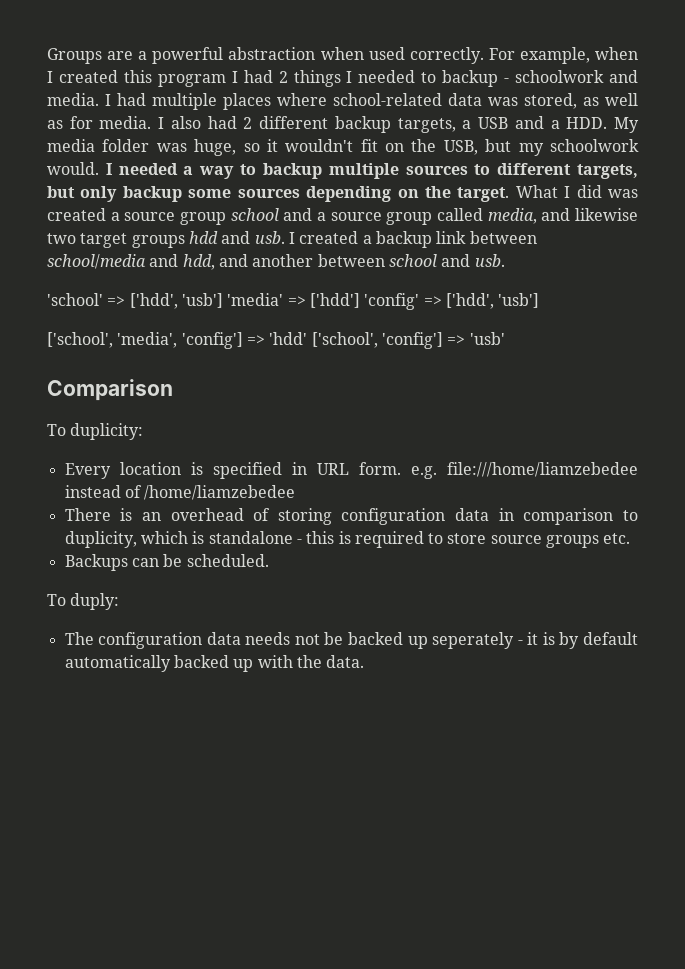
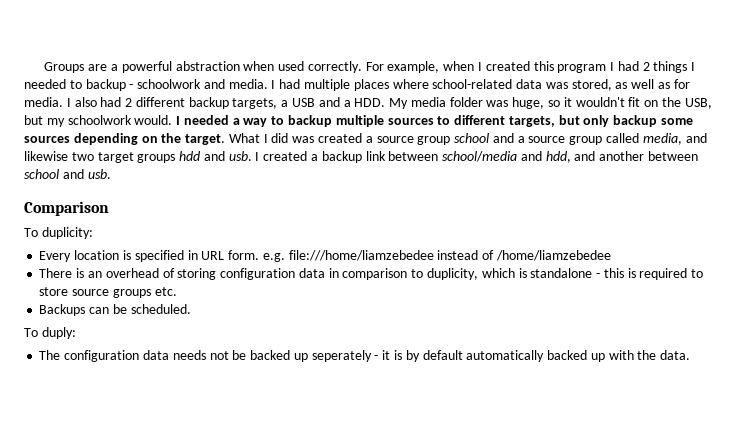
- 'school' => ['hdd', 'usb'] 'media' => ['hdd'] 'config' => ['hdd', 'usb']
- ['school', 'media', 'config'] => 'hdd' ['school', 'config'] => 'usb'

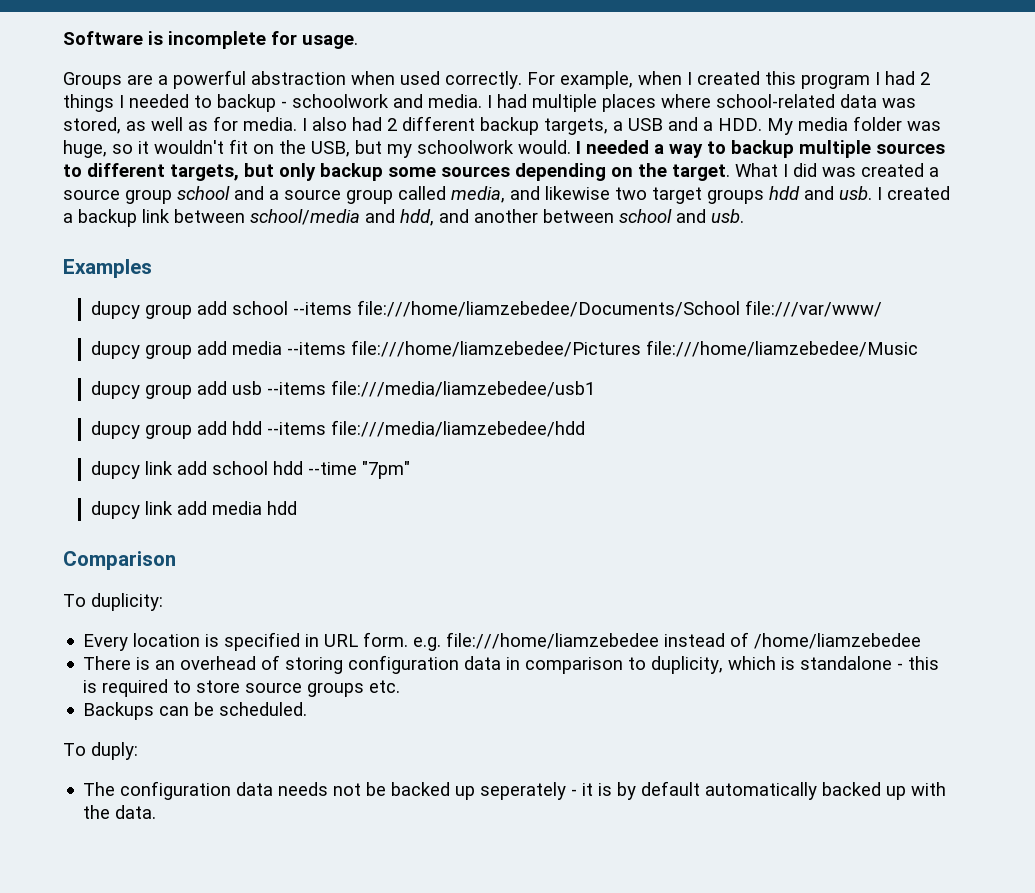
+ Software is incomplete for usage.
+ Examples
+ dupcy group add school --items file:///home/liamzebedee/Documents/School file:///var/www/
+ dupcy group add media --items file:///home/liamzebedee/Pictures file:///home/liamzebedee/Music
+ dupcy group add usb --items file:///media/liamzebedee/usb1
+ dupcy group add hdd --items file:///media/liamzebedee/hdd
+ dupcy link add school hdd --time "7pm"
+ dupcy link add media hdd

